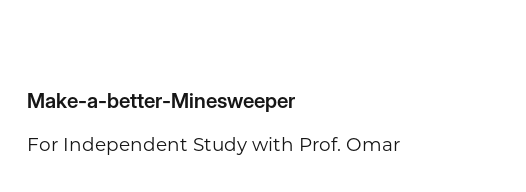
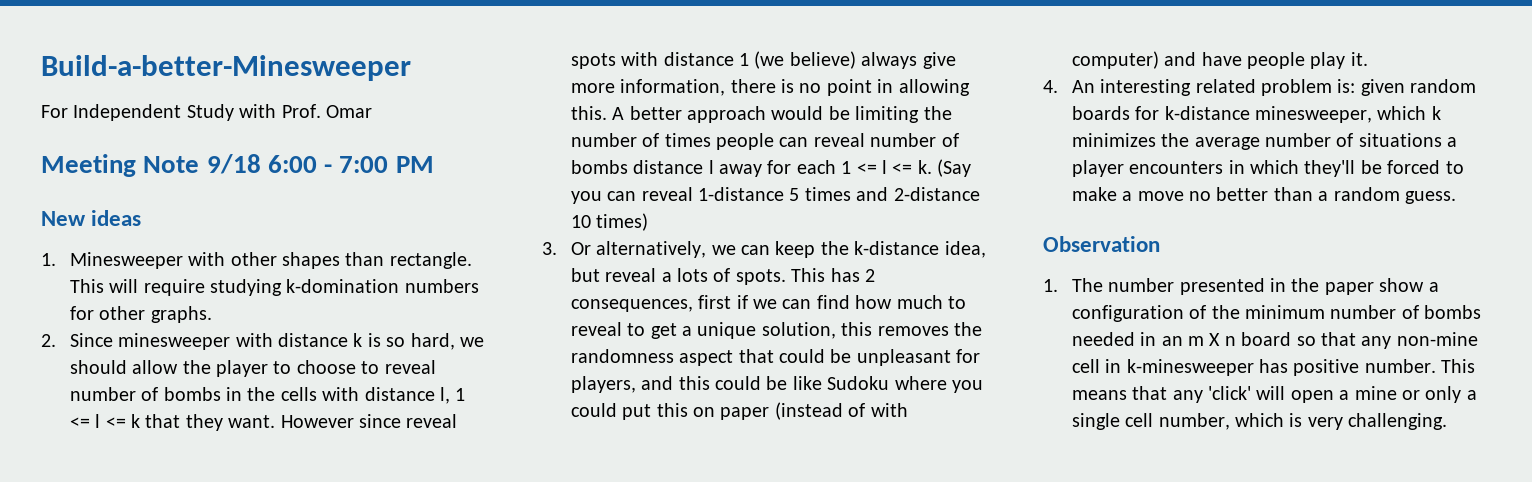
- Make-a-better-Minesweeper
+ Build-a-better-Minesweeper
+ Meeting Note 9/18 6:00 - 7:00 PM
+ New ideas
+ 1. Minesweeper with other shapes than rectangle. This will require studying k-domination numbers for other graphs.
+ 2. Since minesweeper with distance k is so hard, we should allow the player to choose to reveal number of bombs in the cells with distance l, 1 <= l <= k that they want. However since reveal spots with distance 1 (we believe) always give more information, there is no point in allowing this. A better approach would be limiting the number of times people can reveal number of bombs distance l away for each 1 <= l <= k. (Say you can reveal 1-distance 5 times and 2-distance 10 times)
+ 3. Or alternatively, we can keep the k-distance idea, but reveal a lots of spots. This has 2 consequences, first if we can find how much to reveal to get a unique solution, this removes the randomness aspect that could be unpleasant for players, and this could be like Sudoku where you could put this on paper (instead of with computer) and have people play it.
+ 4. An interesting related problem is: given random boards for k-distance minesweeper, which k minimizes the average number of situations a player encounters in which they'll be forced to make a move no better than a random guess.
+ Observation
+ 1. The number presented in the paper show a configuration of the minimum number of bombs needed in an m X n board so that any non-mine cell in k-minesweeper has positive number. This means that any 'click' will open a mine or only a single cell number, which is very challenging.

